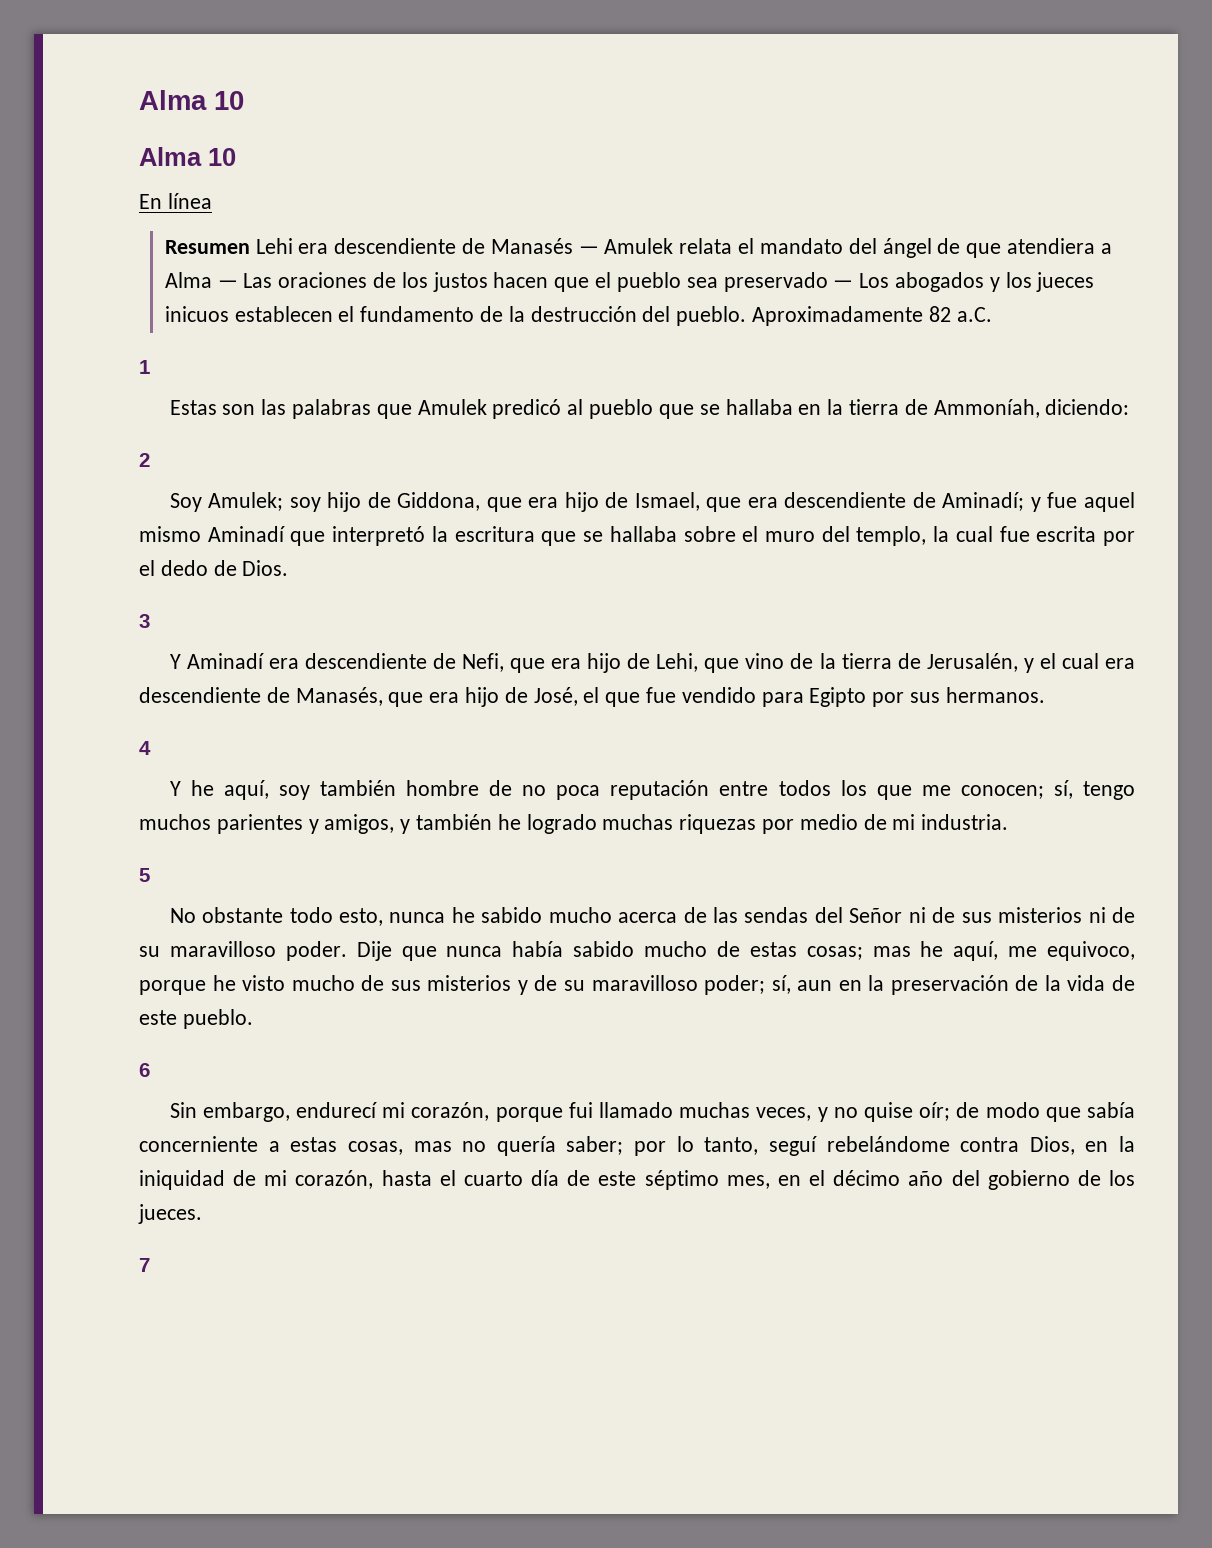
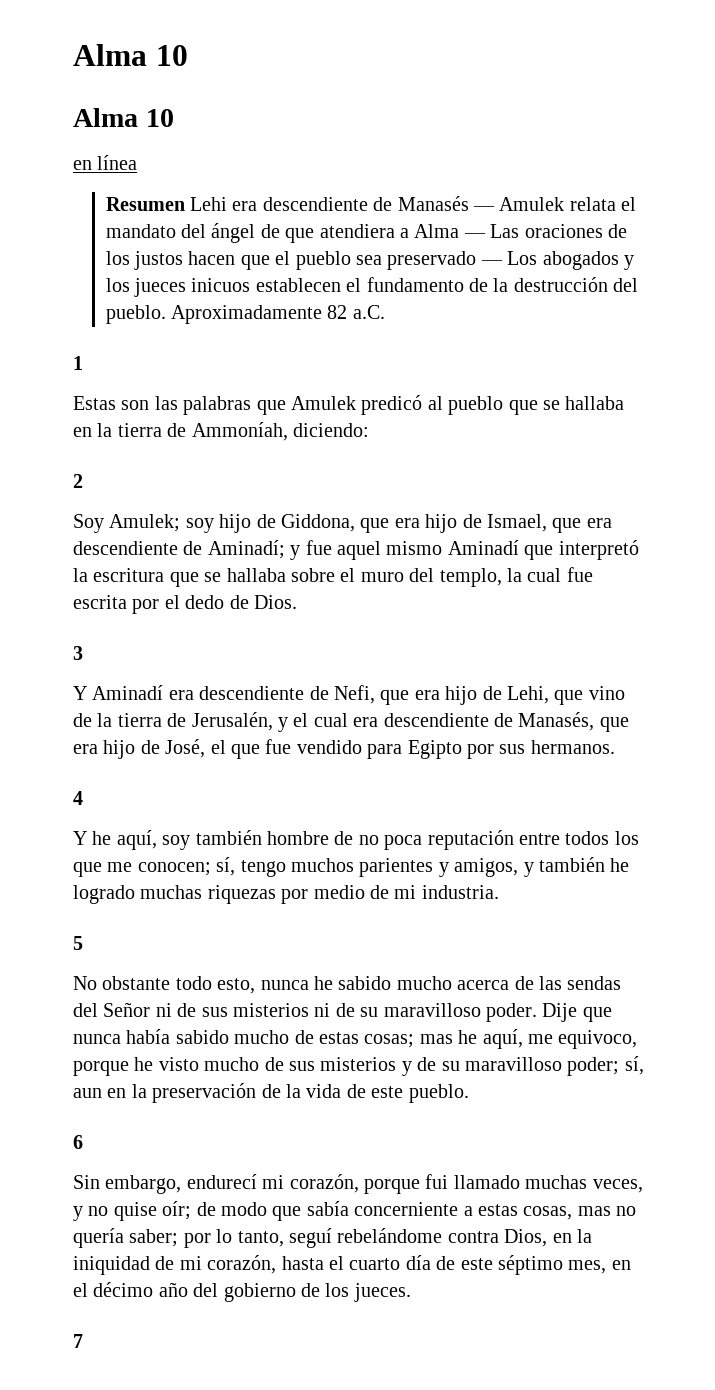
- En línea
+ en línea

